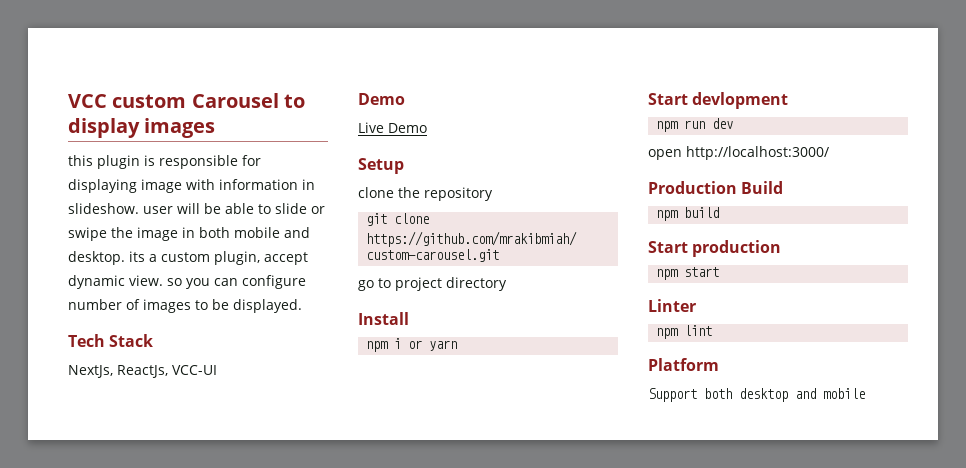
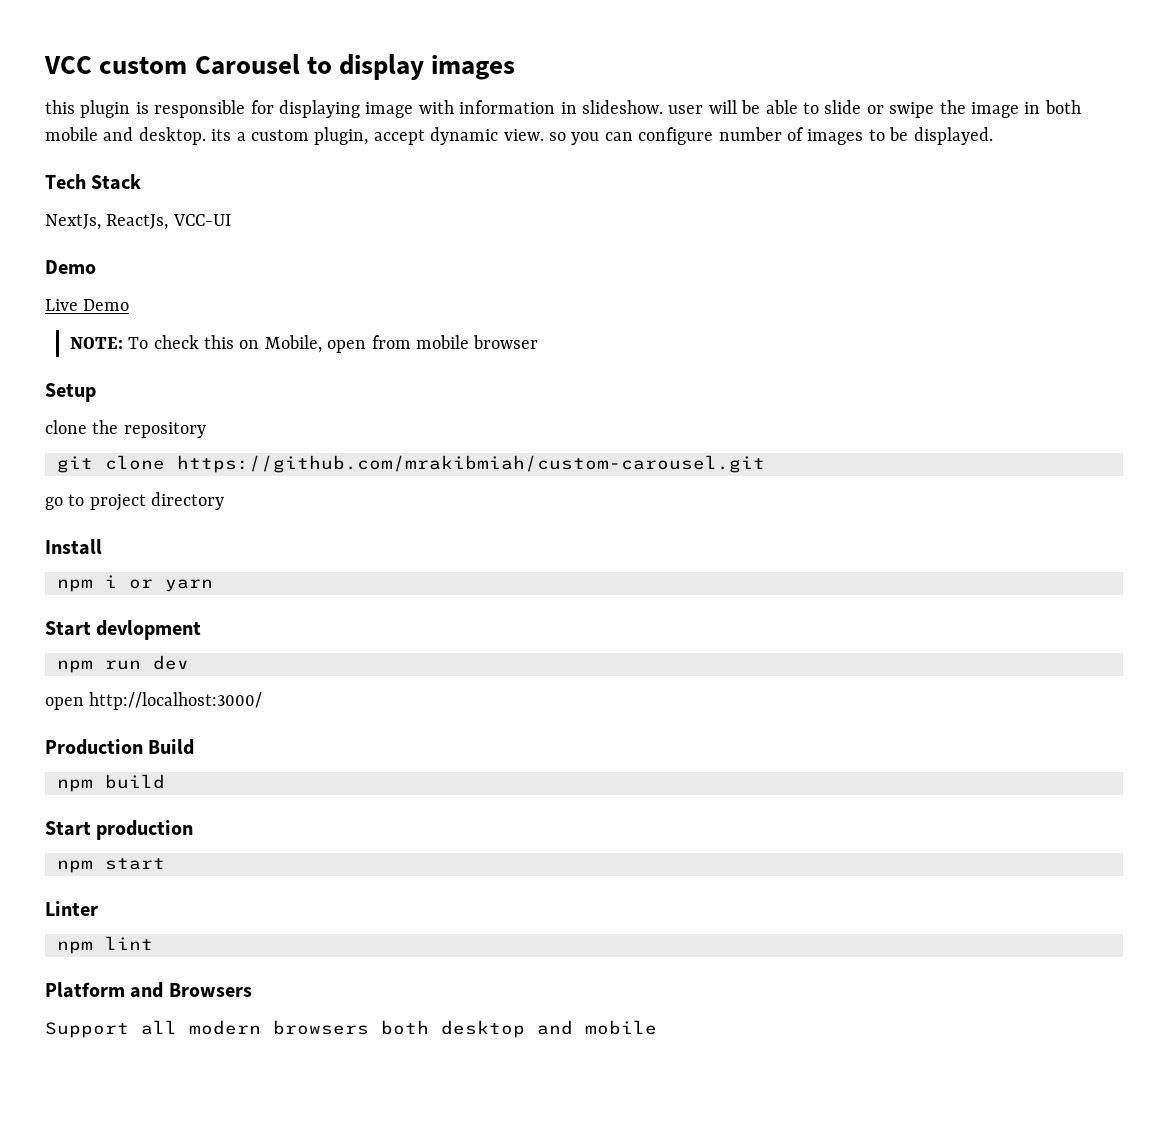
+ NOTE: To check this on Mobile, open from mobile browser
- Platform
+ Platform and Browsers
- Support both desktop and mobile
+ Support all modern browsers both desktop and mobile

